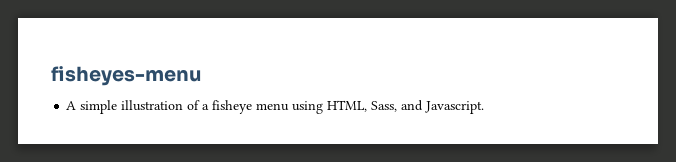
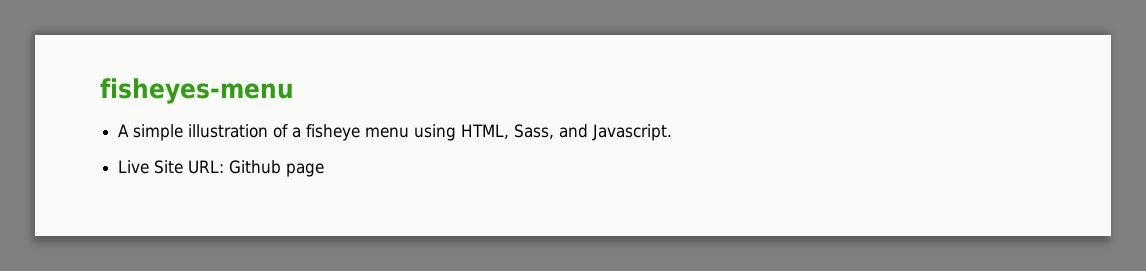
+ Live Site URL: Github page

